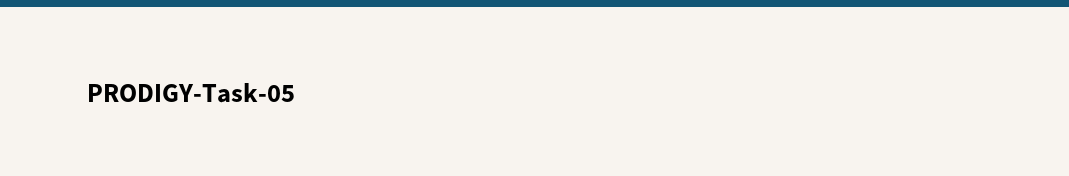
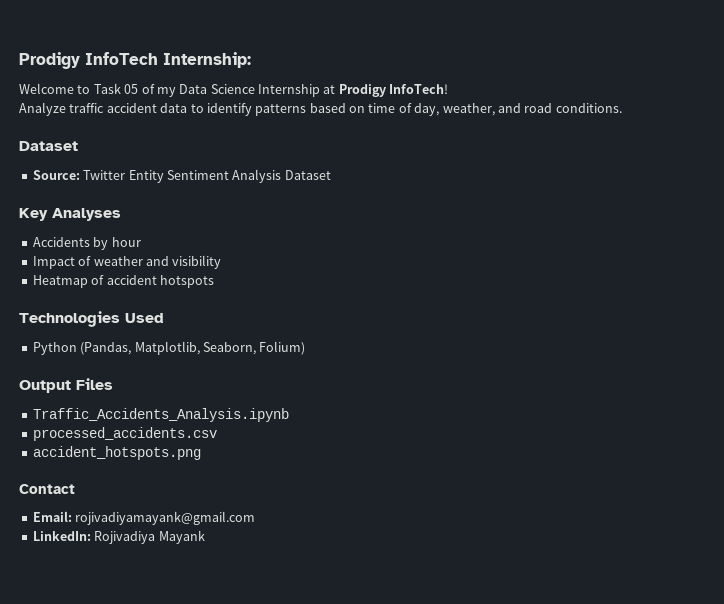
- PRODIGY-Task-05
+ Prodigy InfoTech Internship:
+ Welcome to Task 05 of my Data Science Internship at Prodigy InfoTech!
+ Analyze traffic accident data to identify patterns based on time of day, weather, and road conditions.
+ Dataset
+ Source: Twitter Entity Sentiment Analysis Dataset
+ Key Analyses
+ Accidents by hour
+ Impact of weather and visibility
+ Heatmap of accident hotspots
+ Technologies Used
+ Python (Pandas, Matplotlib, Seaborn, Folium)
+ Output Files
+ Traffic_Accidents_Analysis.ipynb
+ processed_accidents.csv
+ accident_hotspots.png
+ Contact
+ Email: rojivadiyamayank@gmail.com
+ LinkedIn: Rojivadiya Mayank

